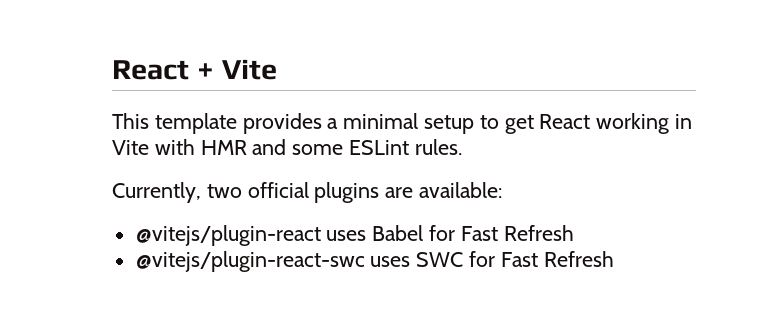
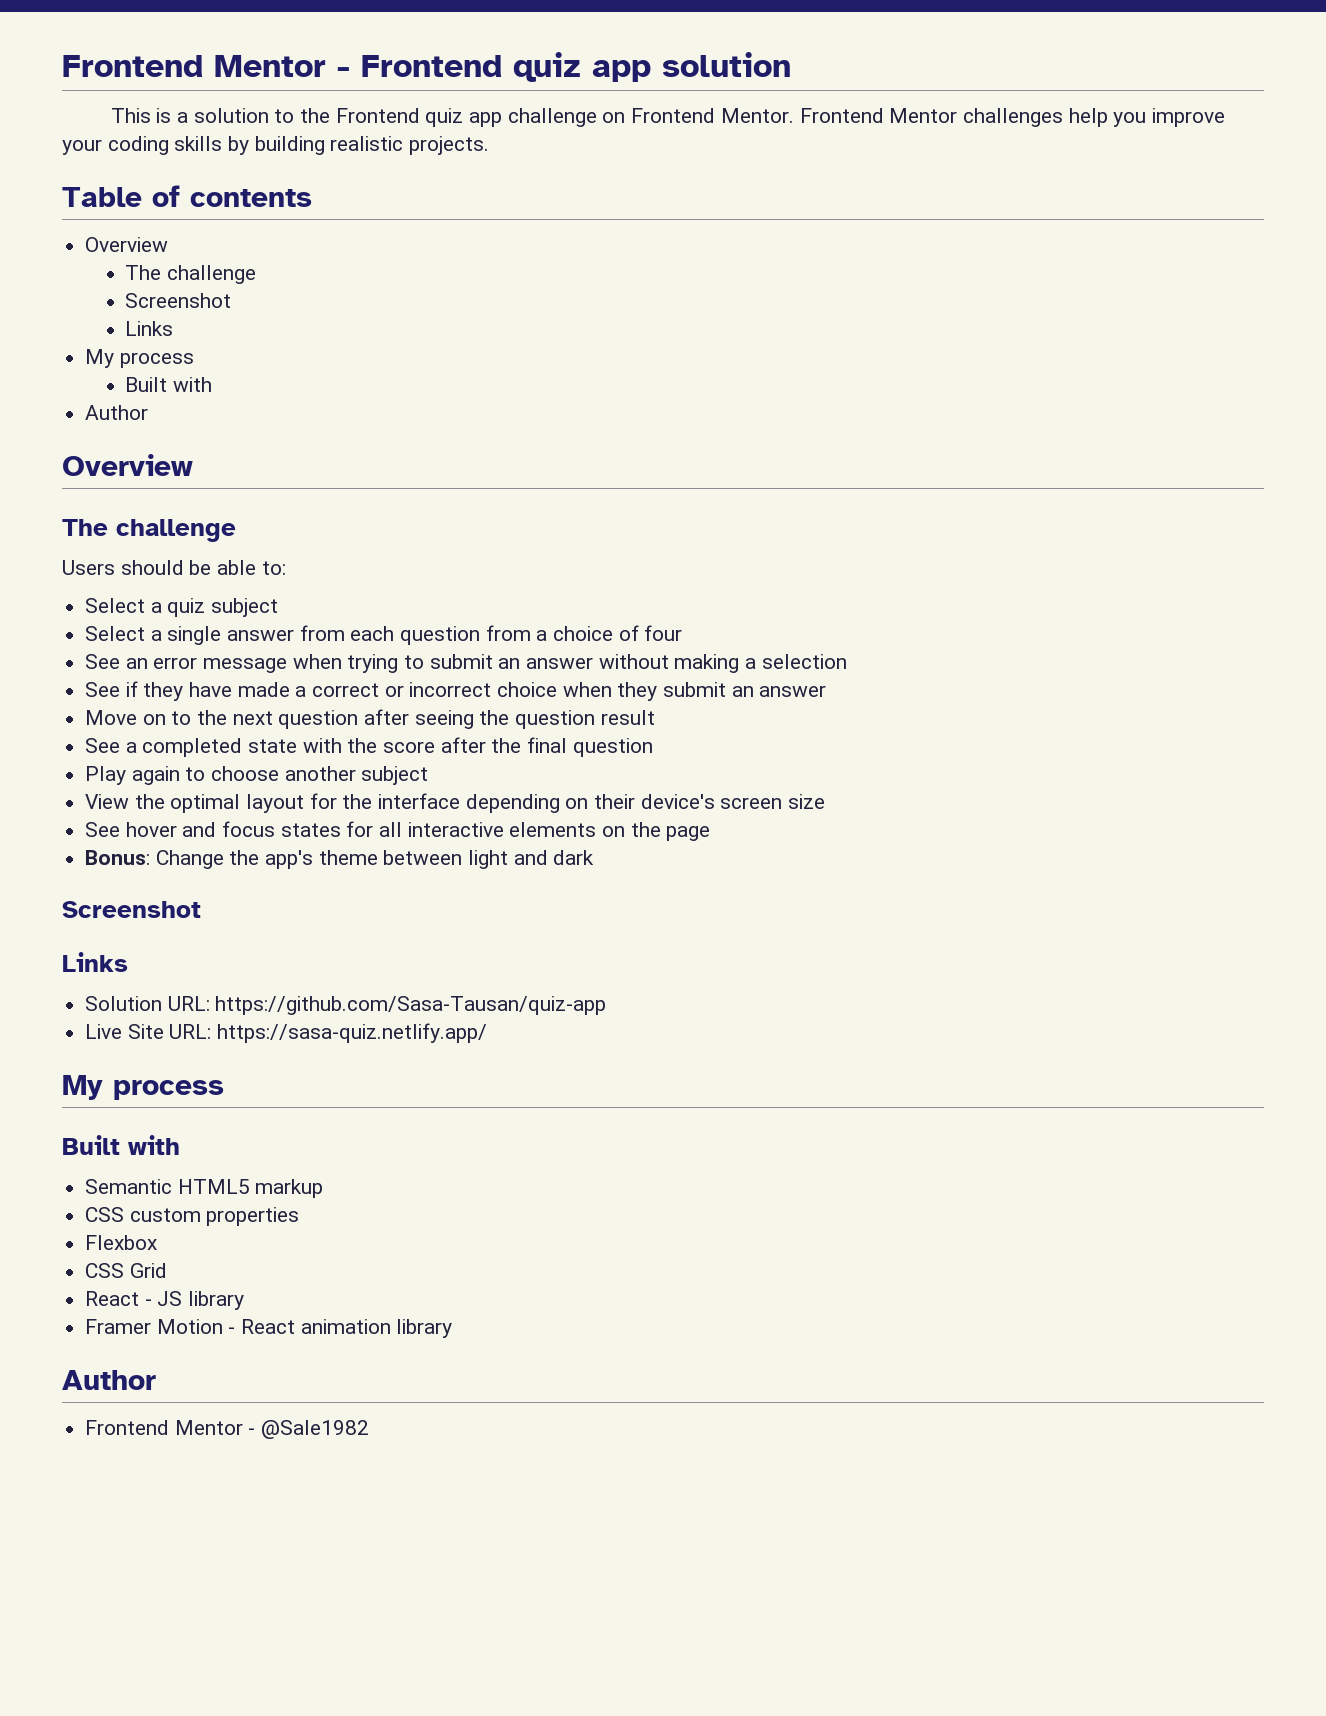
- React + Vite
- This template provides a minimal setup to get React working in Vite with HMR and some ESLint rules.
- Currently, two official plugins are available:
- @vitejs/plugin-react uses Babel for Fast Refresh
- @vitejs/plugin-react-swc uses SWC for Fast Refresh
+ Frontend Mentor - Frontend quiz app solution
+ This is a solution to the Frontend quiz app challenge on Frontend Mentor. Frontend Mentor challenges help you improve your coding skills by building realistic projects.
+ Table of contents
+ Overview
+ The challenge
+ Screenshot
+ Links
+ My process
+ Built with
+ Author
+ Overview
+ The challenge
+ Users should be able to:
+ Select a quiz subject
+ Select a single answer from each question from a choice of four
+ See an error message when trying to submit an answer without making a selection
+ See if they have made a correct or incorrect choice when they submit an answer
+ Move on to the next question after seeing the question result
+ See a completed state with the score after the final question
+ Play again to choose another subject
+ View the optimal layout for the interface depending on their device's screen size
+ See hover and focus states for all interactive elements on the page
+ Bonus: Change the app's theme between light and dark
+ Screenshot
+ Links
+ Solution URL: https://github.com/Sasa-Tausan/quiz-app
+ Live Site URL: https://sasa-quiz.netlify.app/
+ My process
+ Built with
+ Semantic HTML5 markup
+ CSS custom properties
+ Flexbox
+ CSS Grid
+ React - JS library
+ Framer Motion - React animation library
+ Author
+ Frontend Mentor - @Sale1982

